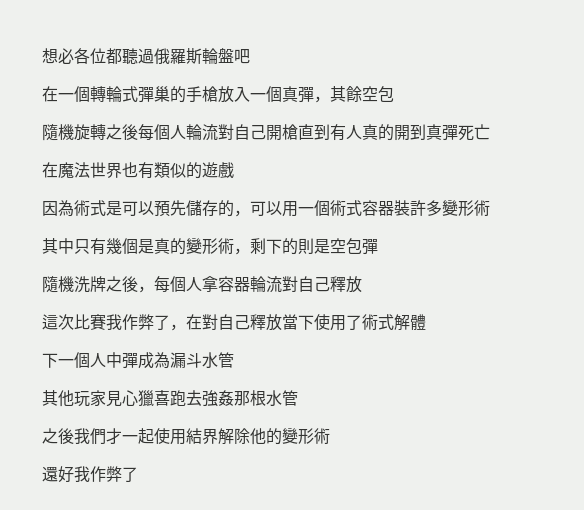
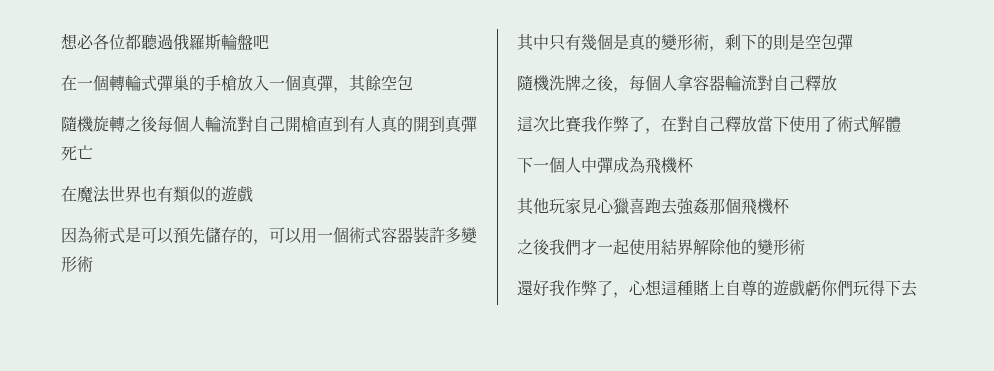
- 下一個人中彈成為漏斗水管
+ 下一個人中彈成為飛機杯
- 其他玩家見心獵喜跑去強姦那根水管
+ 其他玩家見心獵喜跑去強姦那個飛機杯
- 還好我作弊了
+ 還好我作弊了，心想這種賭上自尊的遊戲虧你們玩得下去

